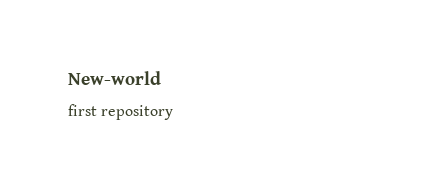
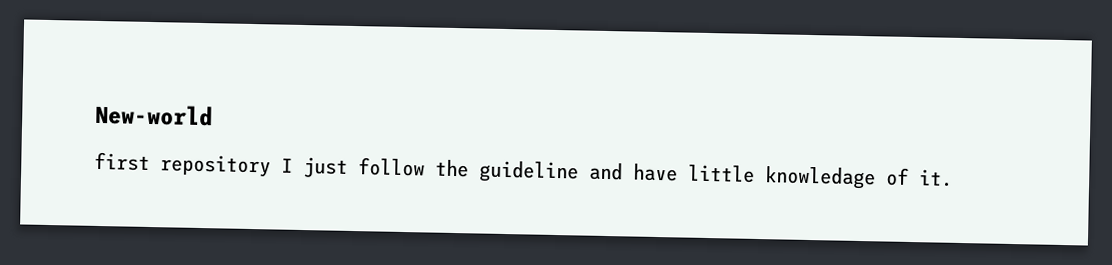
- first repository
+ first repository I just follow the guideline and have little knowledage of it.

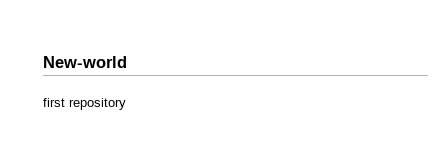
- first repository I just follow the guideline and have little knowledage of it.
+ first repository

